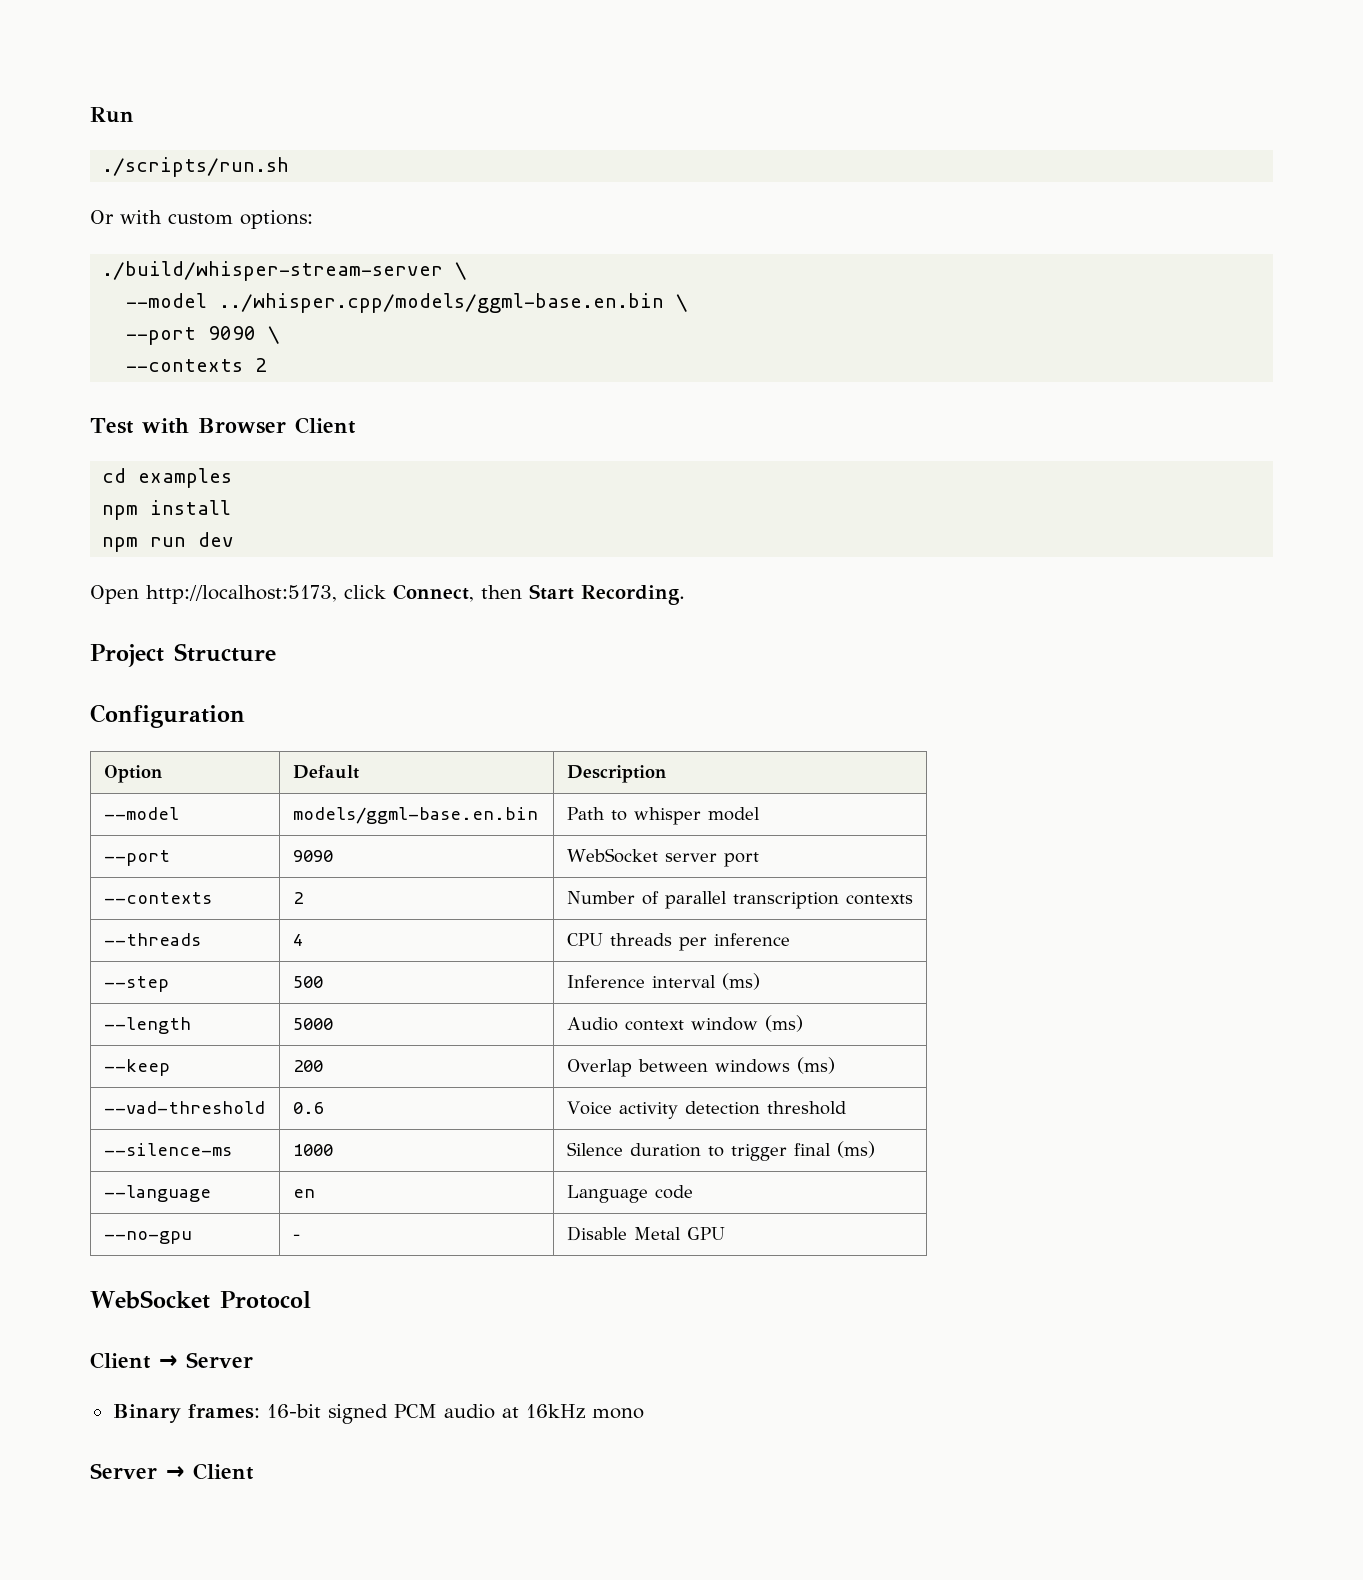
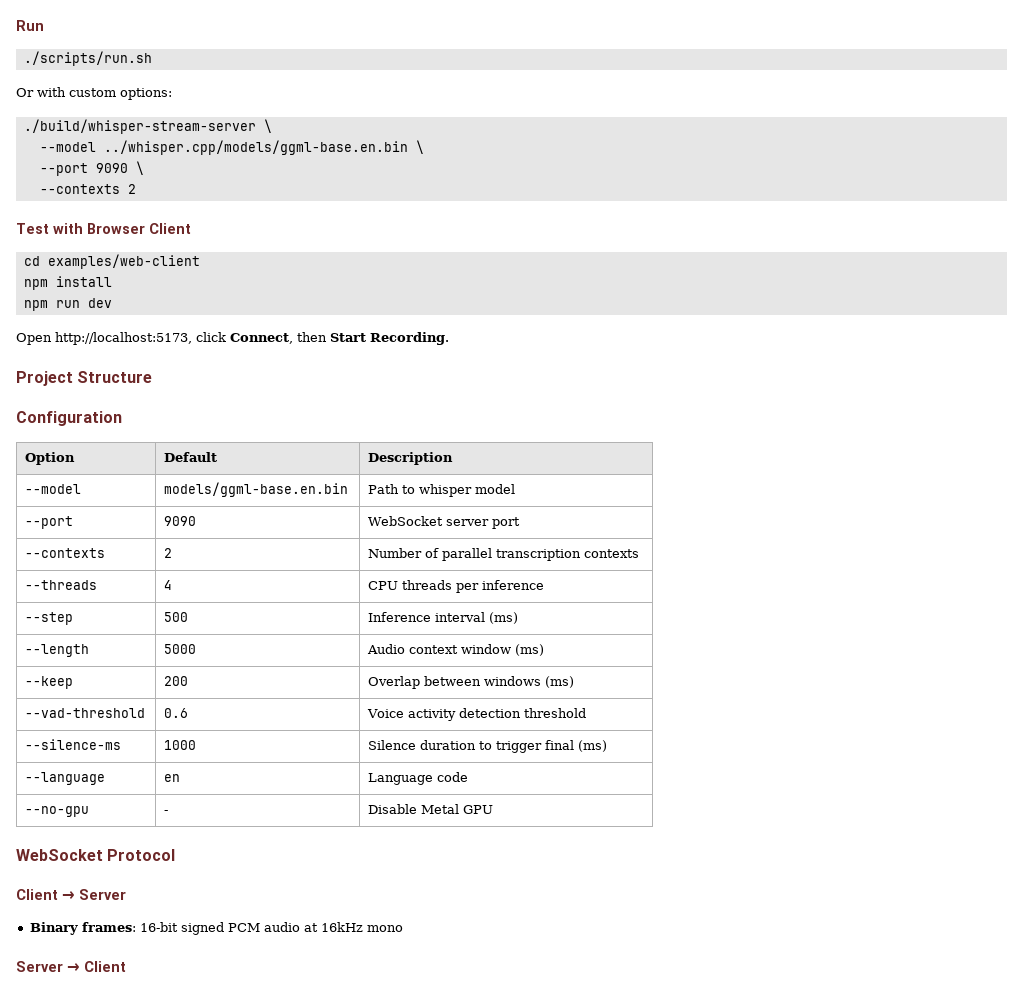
- cd examples
+ cd examples/web-client

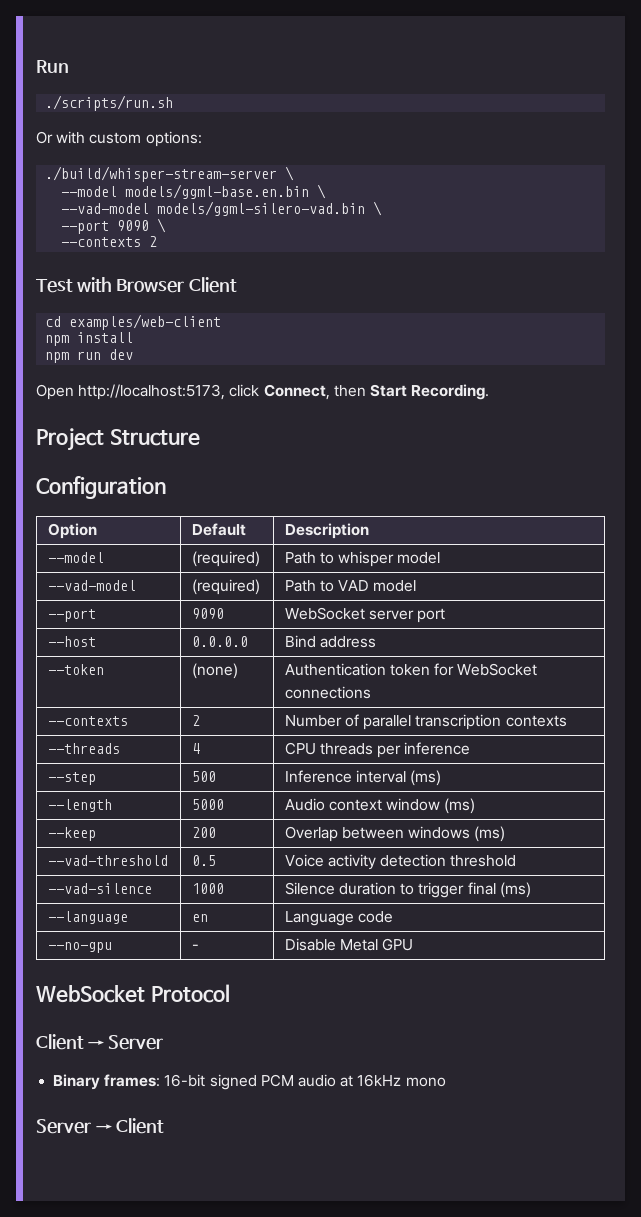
- --model ../whisper.cpp/models/ggml-base.en.bin \
+ --model models/ggml-base.en.bin \
+ --vad-model models/ggml-silero-vad.bin \
- --model | models/ggml-base.en.bin | Path to whisper model
+ --model | (required) | Path to whisper model
+ --vad-model | (required) | Path to VAD model
+ --host | 0.0.0.0 | Bind address
+ --token | (none) | Authentication token for WebSocket connections
- --vad-threshold | 0.6 | Voice activity detection threshold
+ --vad-threshold | 0.5 | Voice activity detection threshold
- --silence-ms | 1000 | Silence duration to trigger final (ms)
+ --vad-silence | 1000 | Silence duration to trigger final (ms)

